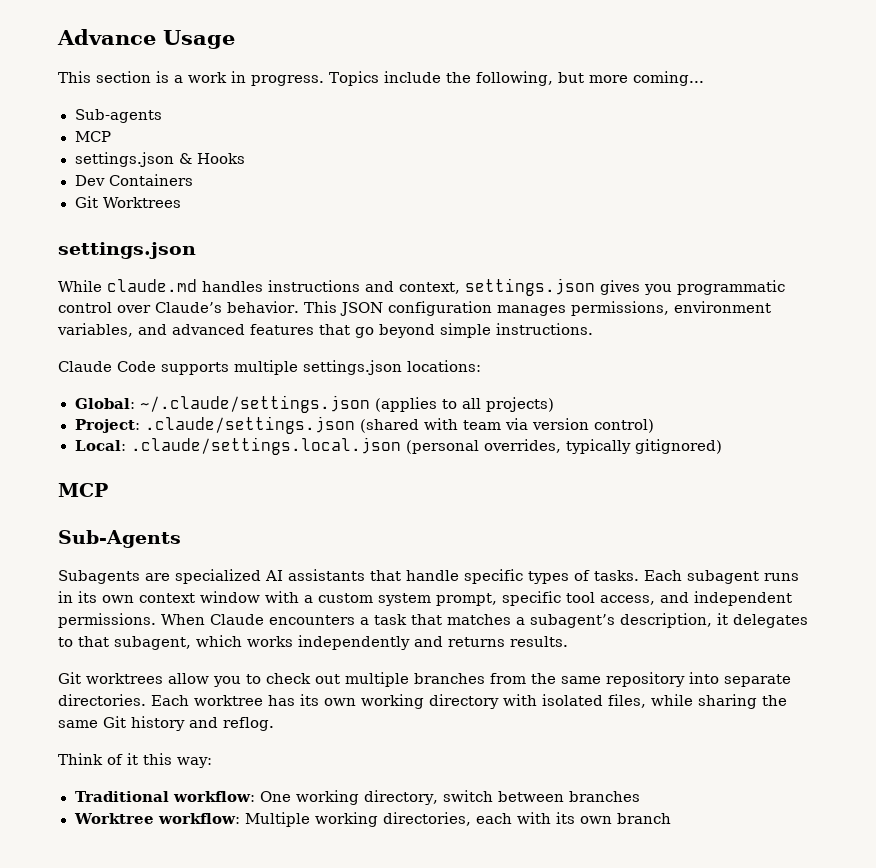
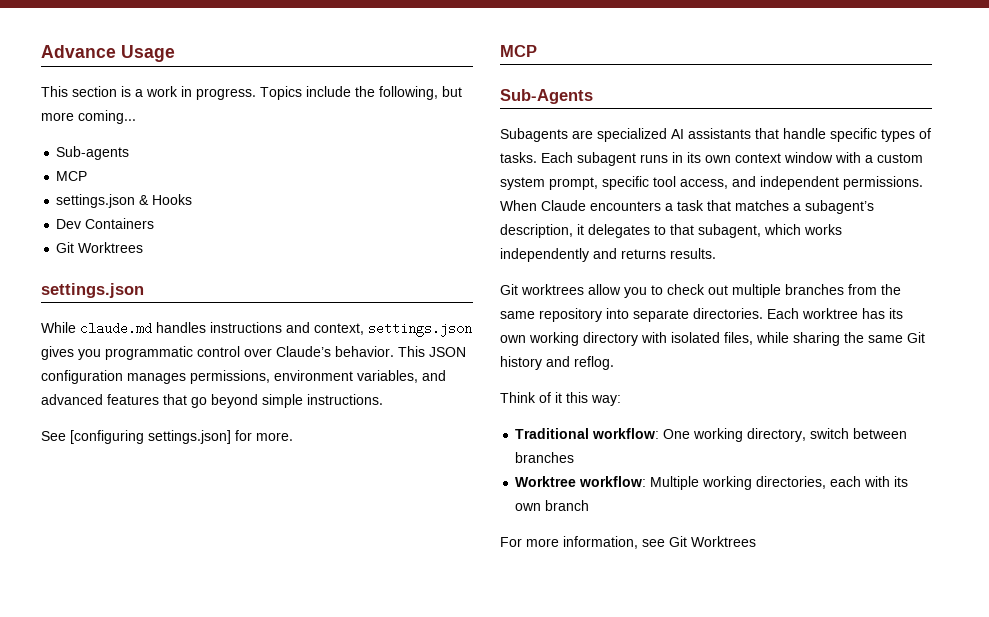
- Claude Code supports multiple settings.json locations:
- Global: ~/.claude/settings.json (applies to all projects)
- Project: .claude/settings.json (shared with team via version control)
- Local: .claude/settings.local.json (personal overrides, typically gitignored)
+ See [configuring settings.json] for more.
+ For more information, see Git Worktrees

